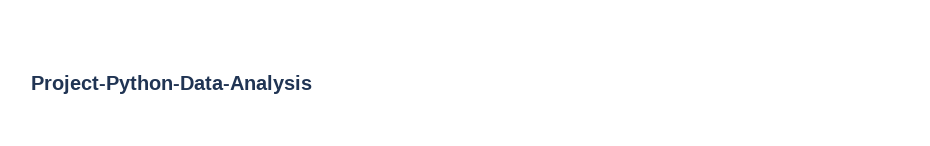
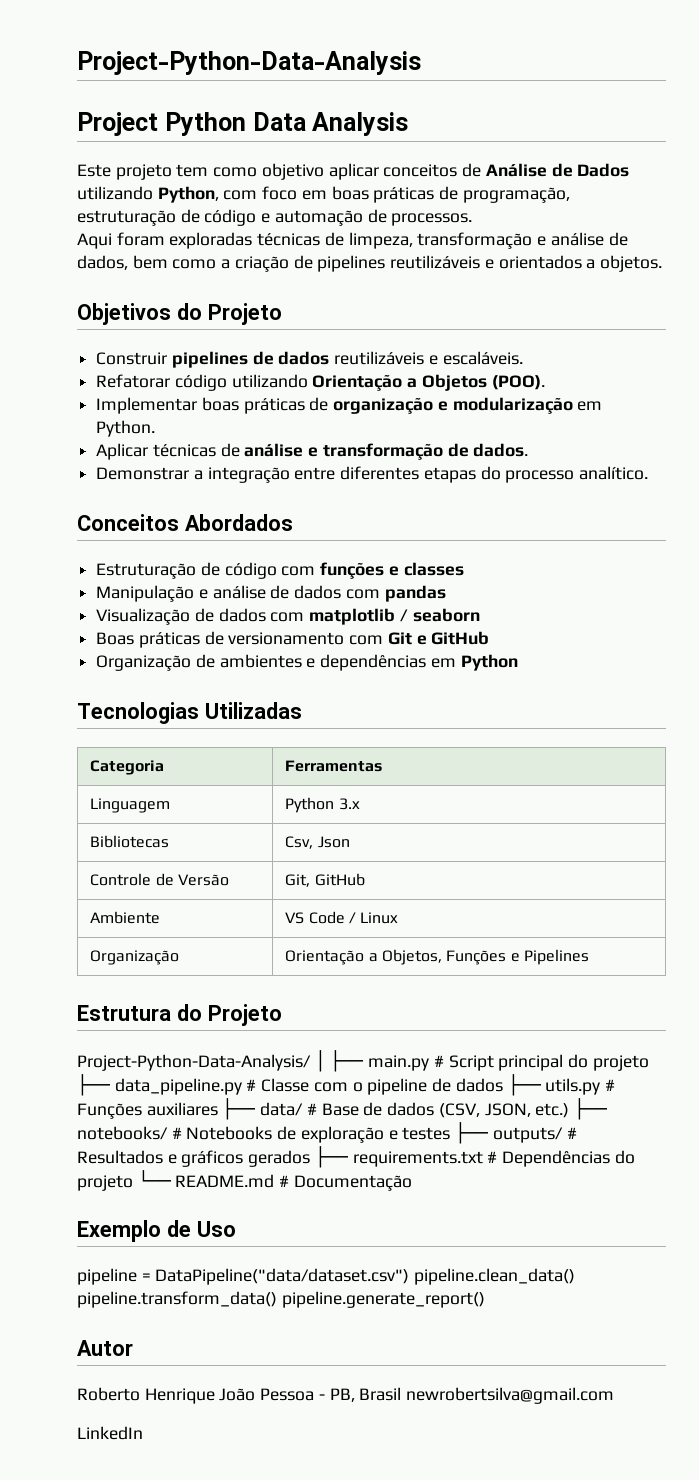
+ Project Python Data Analysis
+ Este projeto tem como objetivo aplicar conceitos de Análise de Dados utilizando Python, com foco em boas práticas de programação, estruturação de código e automação de processos.
+ Aqui foram exploradas técnicas de limpeza, transformação e análise de dados, bem como a criação de pipelines reutilizáveis e orientados a objetos.
+ Objetivos do Projeto
+ Construir pipelines de dados reutilizáveis e escaláveis.
+ Refatorar código utilizando Orientação a Objetos (POO).
+ Implementar boas práticas de organização e modularização em Python.
+ Aplicar técnicas de análise e transformação de dados.
+ Demonstrar a integração entre diferentes etapas do processo analítico.
+ Conceitos Abordados
+ Estruturação de código com funções e classes
+ Manipulação e análise de dados com pandas
+ Visualização de dados com matplotlib / seaborn
+ Boas práticas de versionamento com Git e GitHub
+ Organização de ambientes e dependências em Python
+ Tecnologias Utilizadas
+ Categoria | Ferramentas
+ Linguagem | Python 3.x
+ Bibliotecas | Csv, Json
+ Controle de Versão | Git, GitHub
+ Ambiente | VS Code / Linux
+ Organização | Orientação a Objetos, Funções e Pipelines
+ Estrutura do Projeto
+ Project-Python-Data-Analysis/ │ ├── main.py # Script principal do projeto ├── data_pipeline.py # Classe com o pipeline de dados ├── utils.py # Funções auxiliares ├── data/ # Base de dados (CSV, JSON, etc.) ├── notebooks/ # Notebooks de exploração e testes ├── outputs/ # Resultados e gráficos gerados ├── requirements.txt # Dependências do projeto └── README.md # Documentação
+ Exemplo de Uso
+ pipeline = DataPipeline("data/dataset.csv") pipeline.clean_data() pipeline.transform_data() pipeline.generate_report()
+ Autor
+ Roberto Henrique João Pessoa - PB, Brasil newrobertsilva@gmail.com
+ LinkedIn

